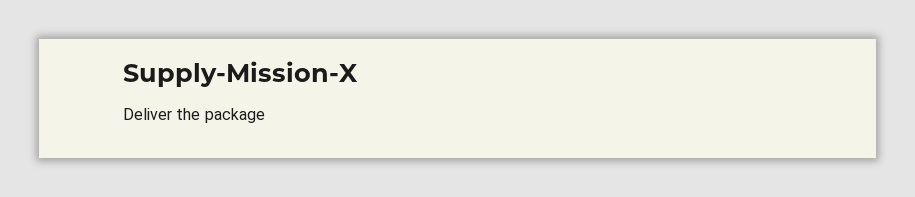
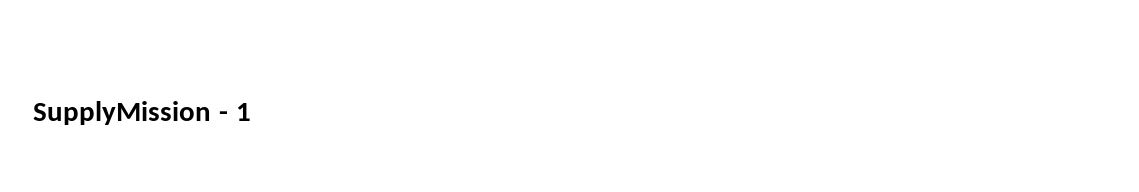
- Supply-Mission-X
- Deliver the package
+ SupplyMission - 1

